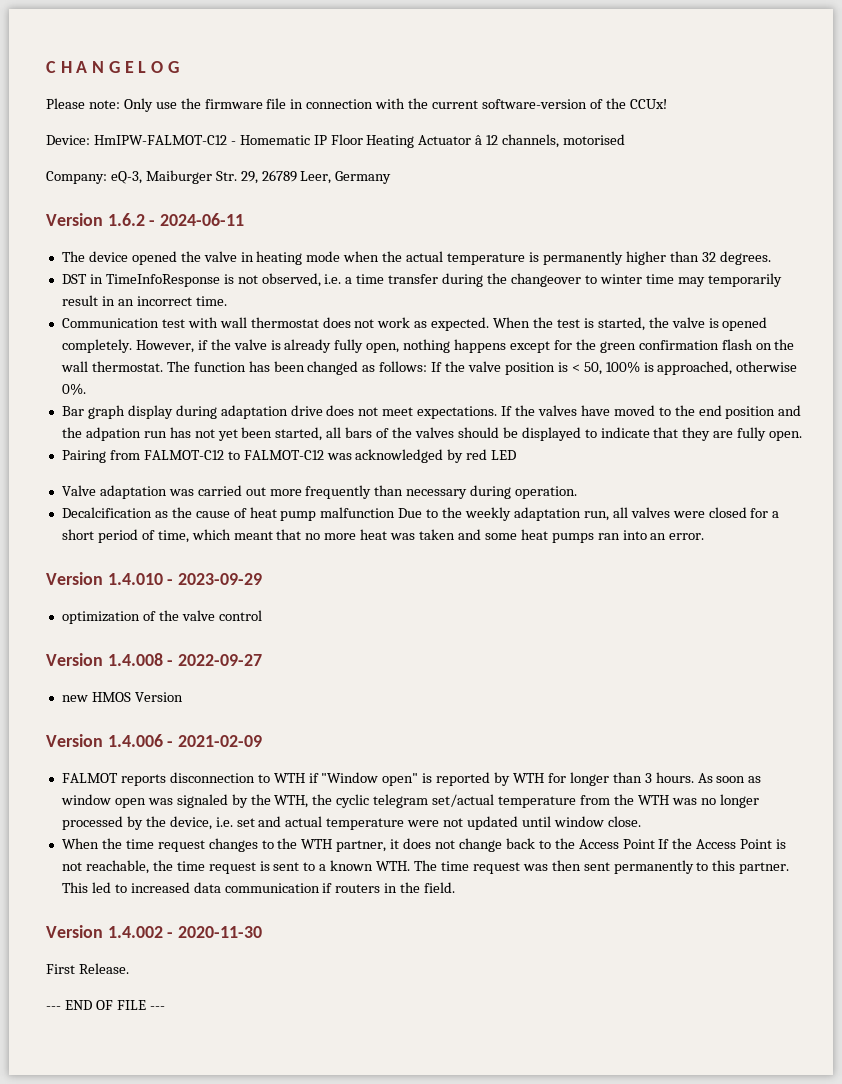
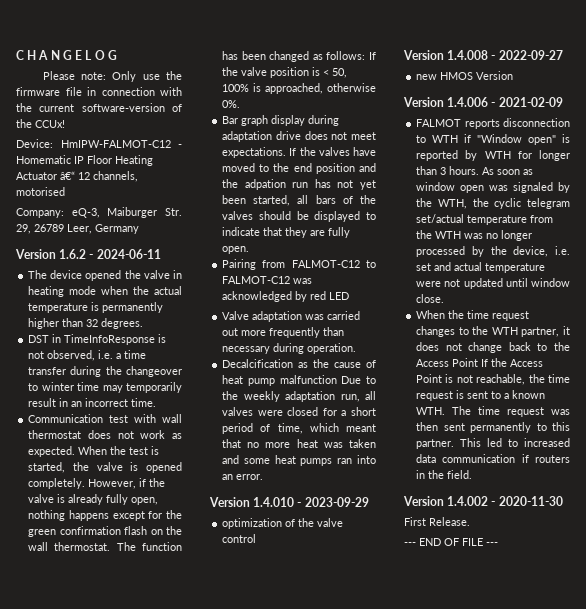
- Device: HmIPW-FALMOT-C12 - Homematic IP Floor Heating Actuator â 12 channels, motorised
+ Device: HmIPW-FALMOT-C12 - Homematic IP Floor Heating Actuator â€“ 12 channels, motorised

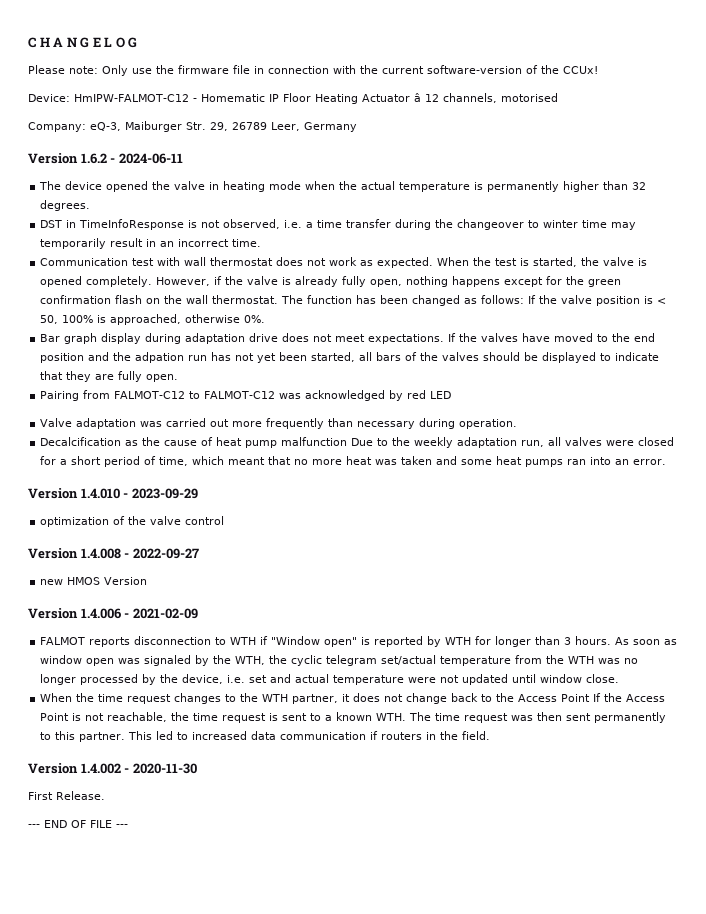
- Device: HmIPW-FALMOT-C12 - Homematic IP Floor Heating Actuator â€“ 12 channels, motorised
+ Device: HmIPW-FALMOT-C12 - Homematic IP Floor Heating Actuator â 12 channels, motorised

